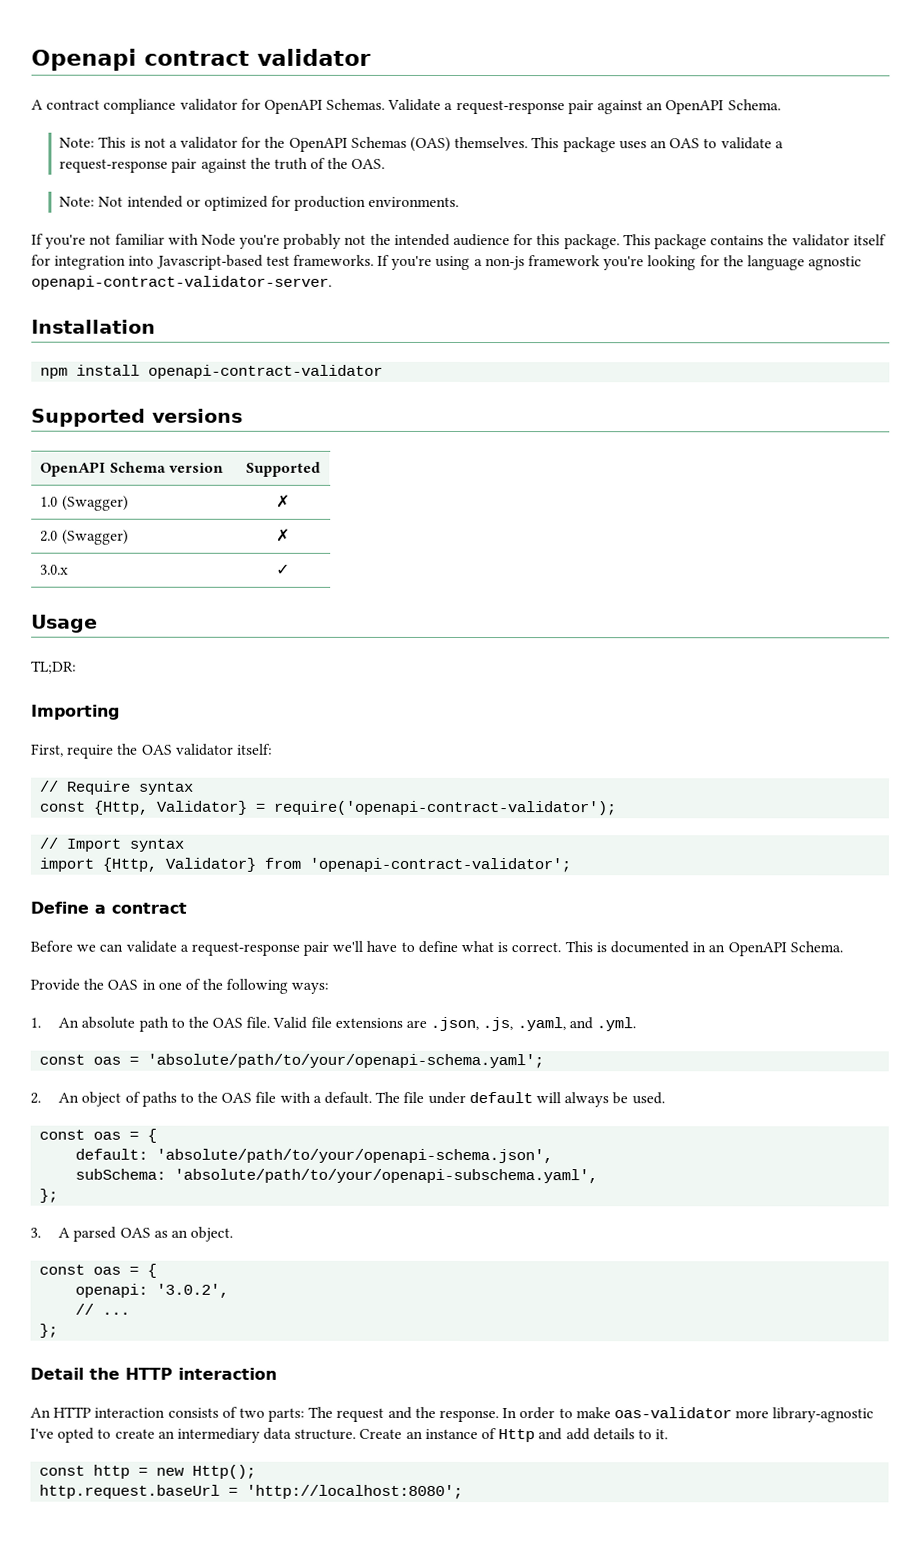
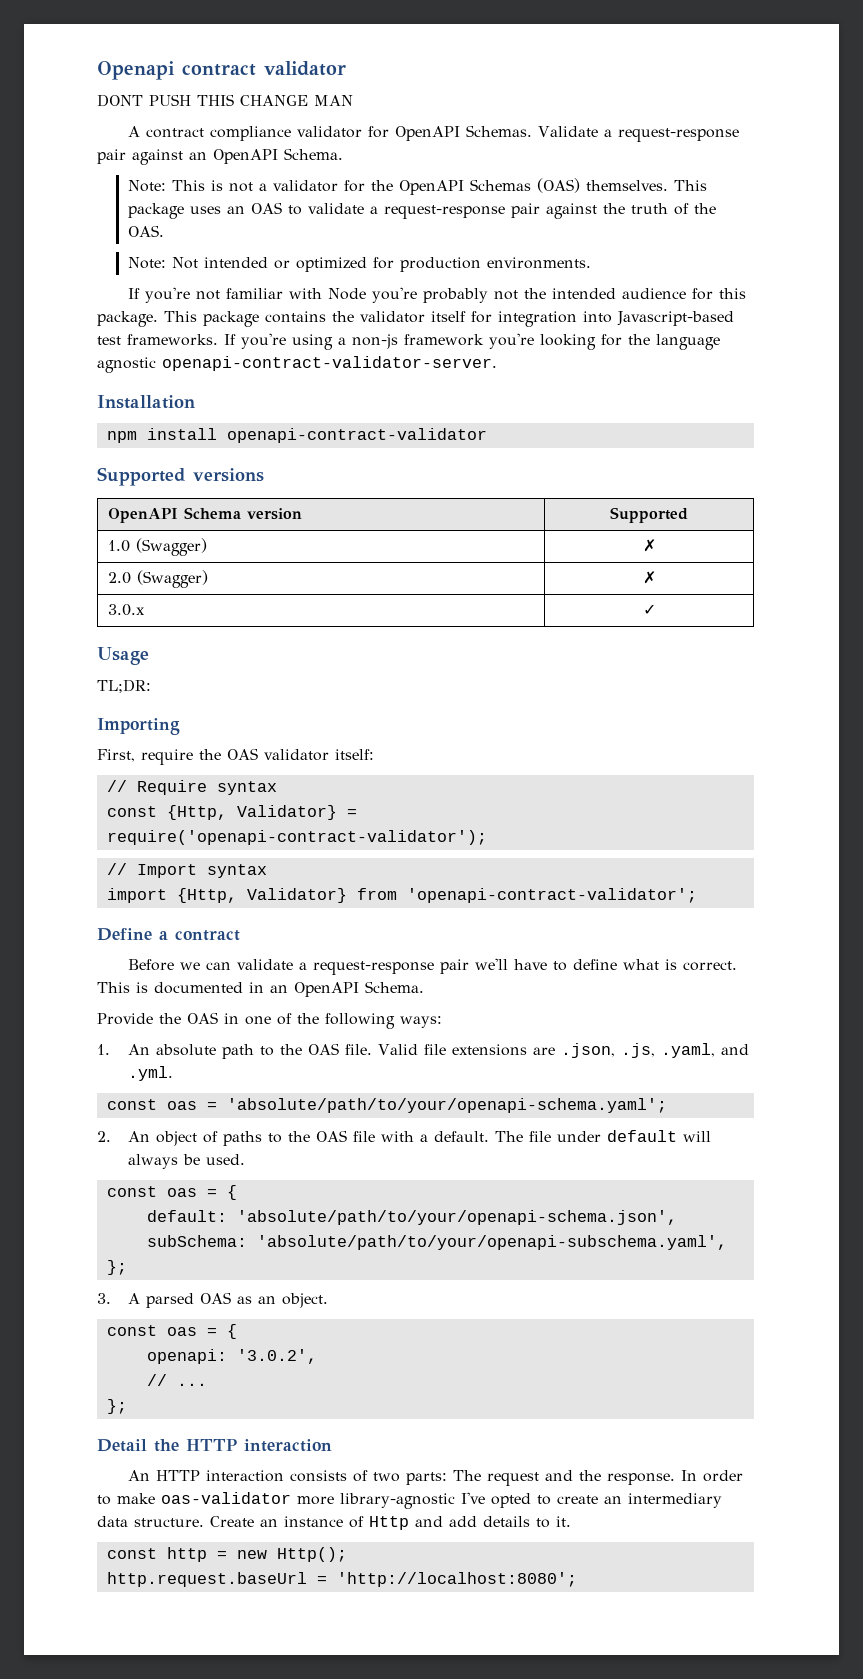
+ DONT PUSH THIS CHANGE MAN

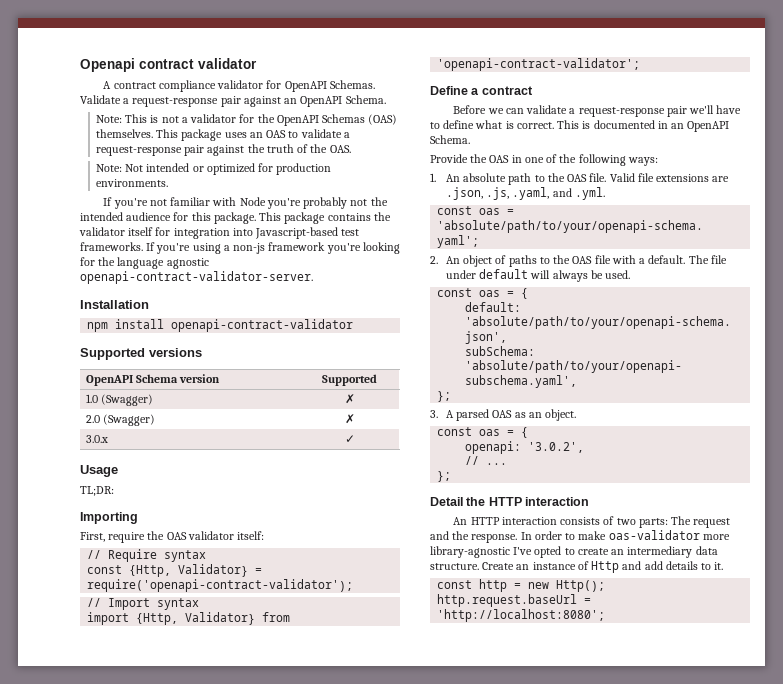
- DONT PUSH THIS CHANGE MAN

